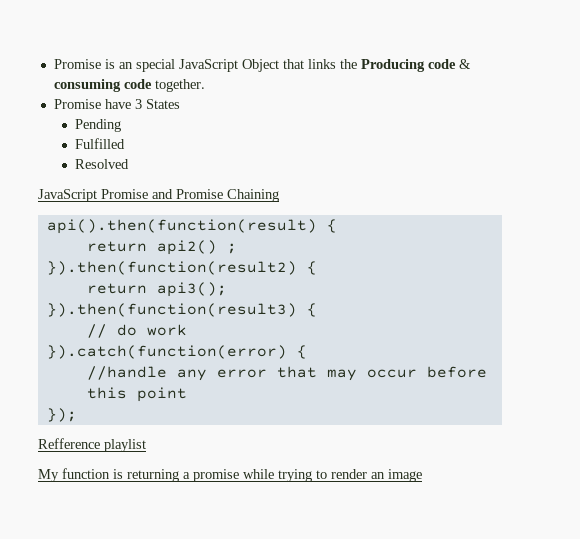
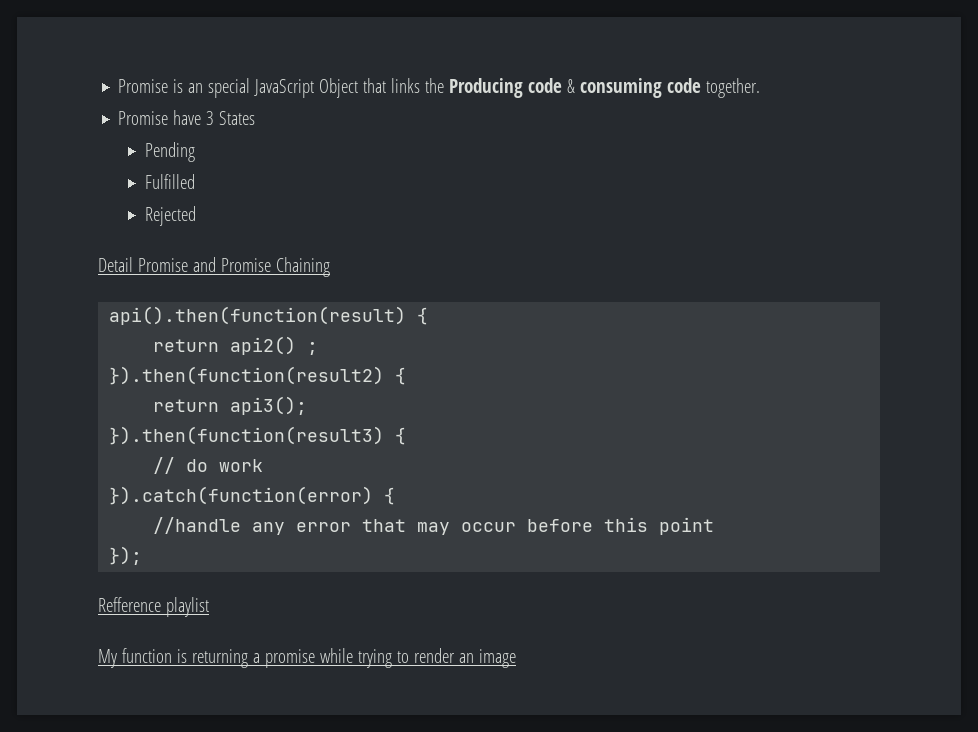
- Resolved
- JavaScript Promise and Promise Chaining
+ Rejected
+ Detail Promise and Promise Chaining

